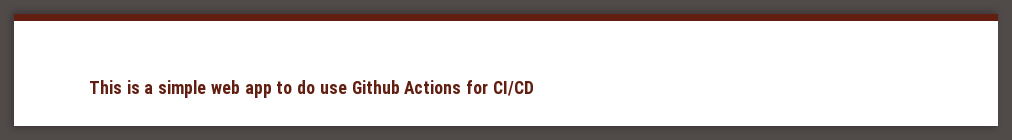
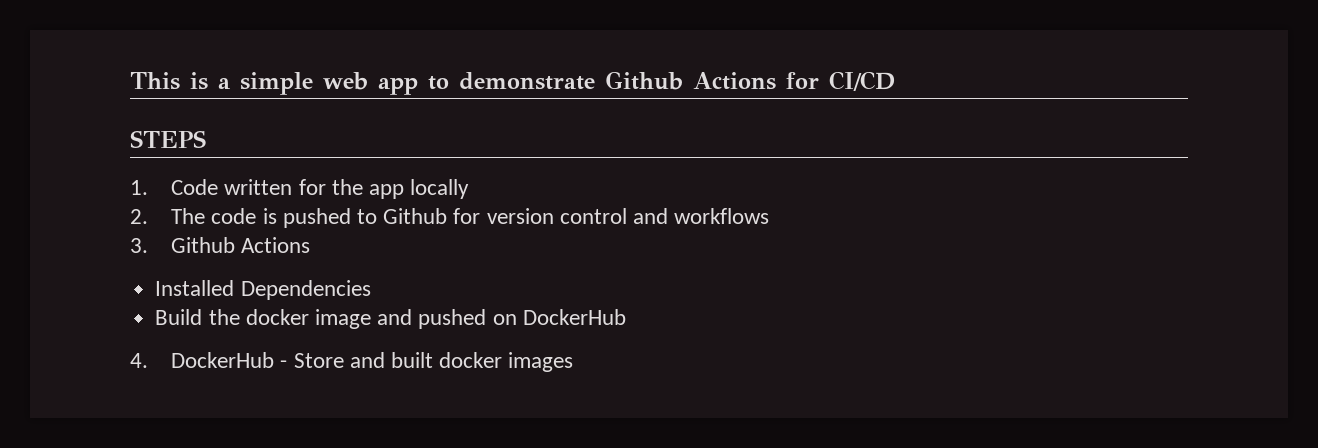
- This is a simple web app to do use Github Actions for CI/CD
+ This is a simple web app to demonstrate Github Actions for CI/CD
+ STEPS
+ 1. Code written for the app locally
+ 2. The code is pushed to Github for version control and workflows
+ 3. Github Actions
+ Installed Dependencies
+ Build the docker image and pushed on DockerHub
+ 4. DockerHub - Store and built docker images

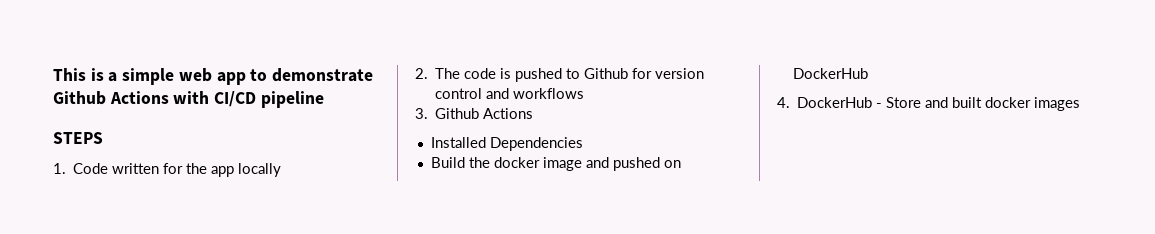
- This is a simple web app to demonstrate Github Actions for CI/CD
+ This is a simple web app to demonstrate Github Actions with CI/CD pipeline

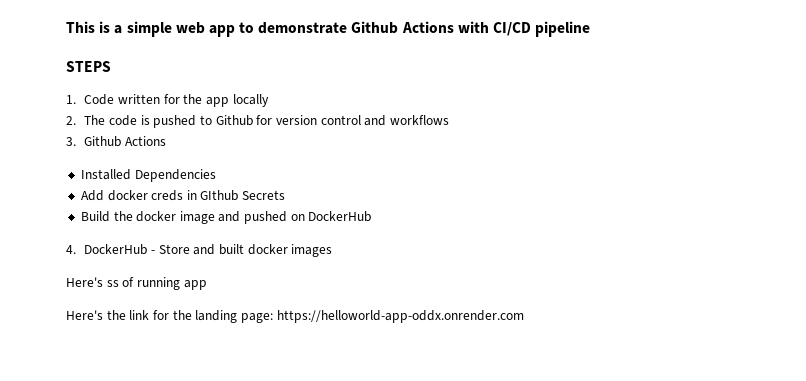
+ Add docker creds in GIthub Secrets
+ Here's ss of running app
+ Here's the link for the landing page: https://helloworld-app-oddx.onrender.com

